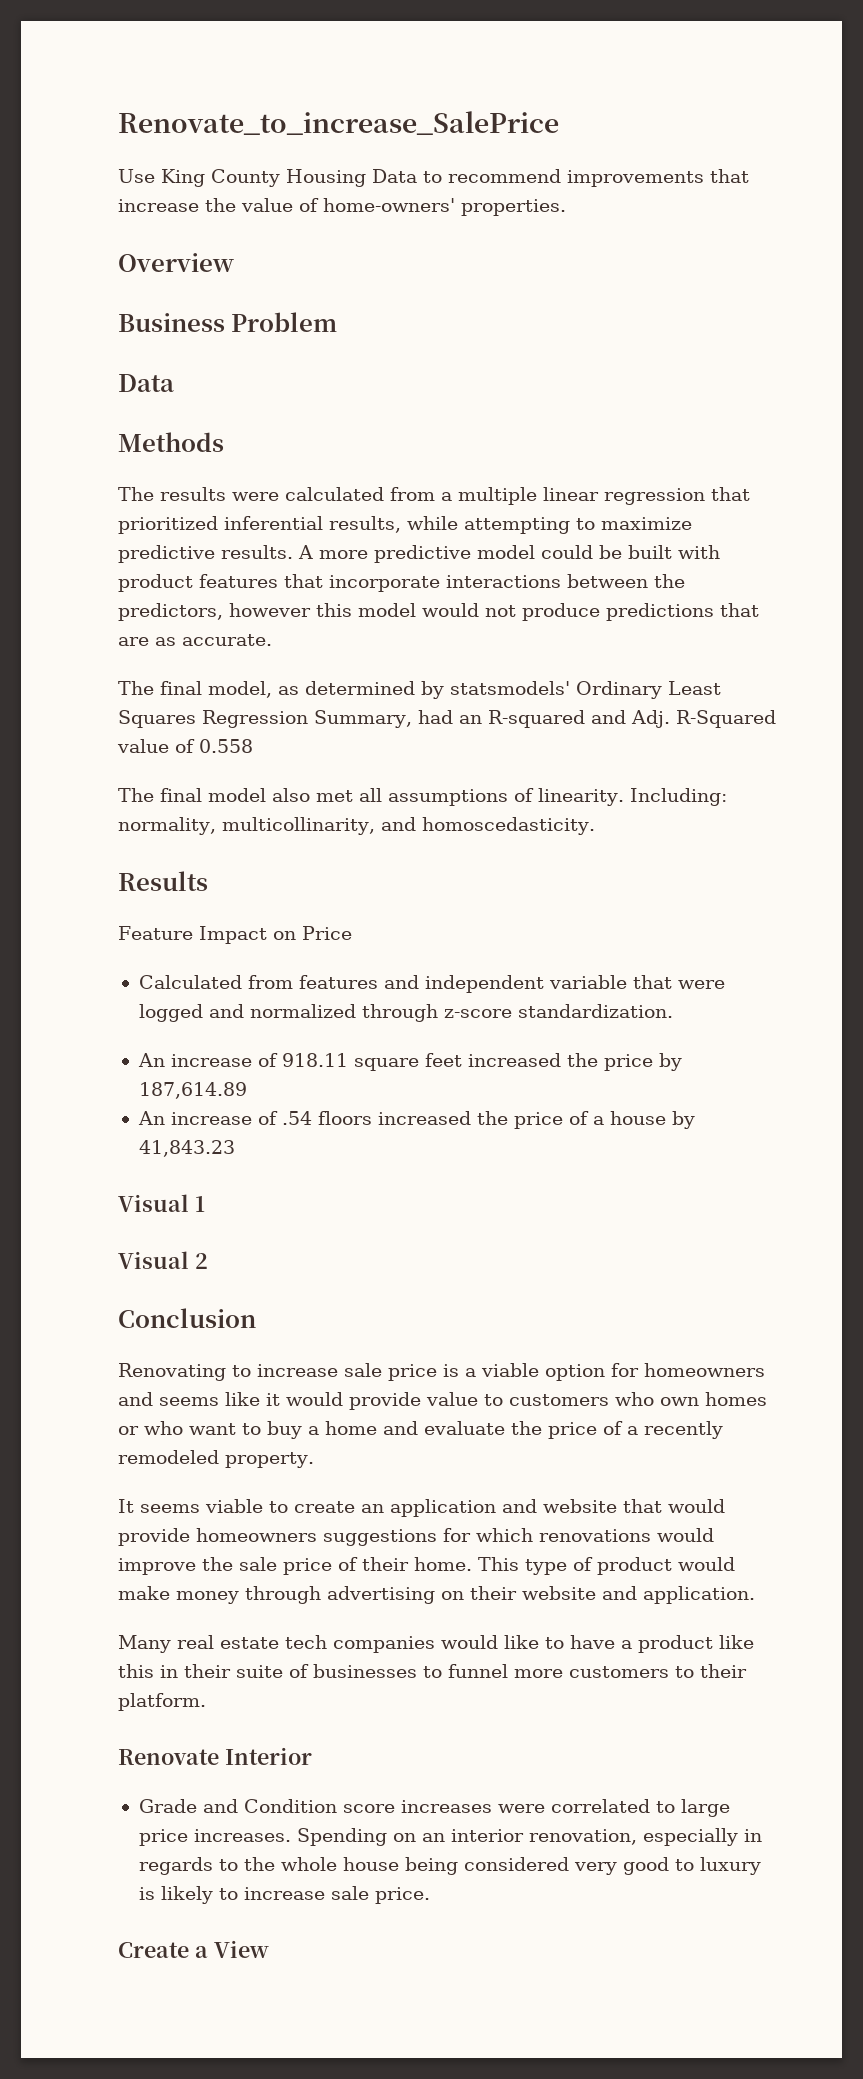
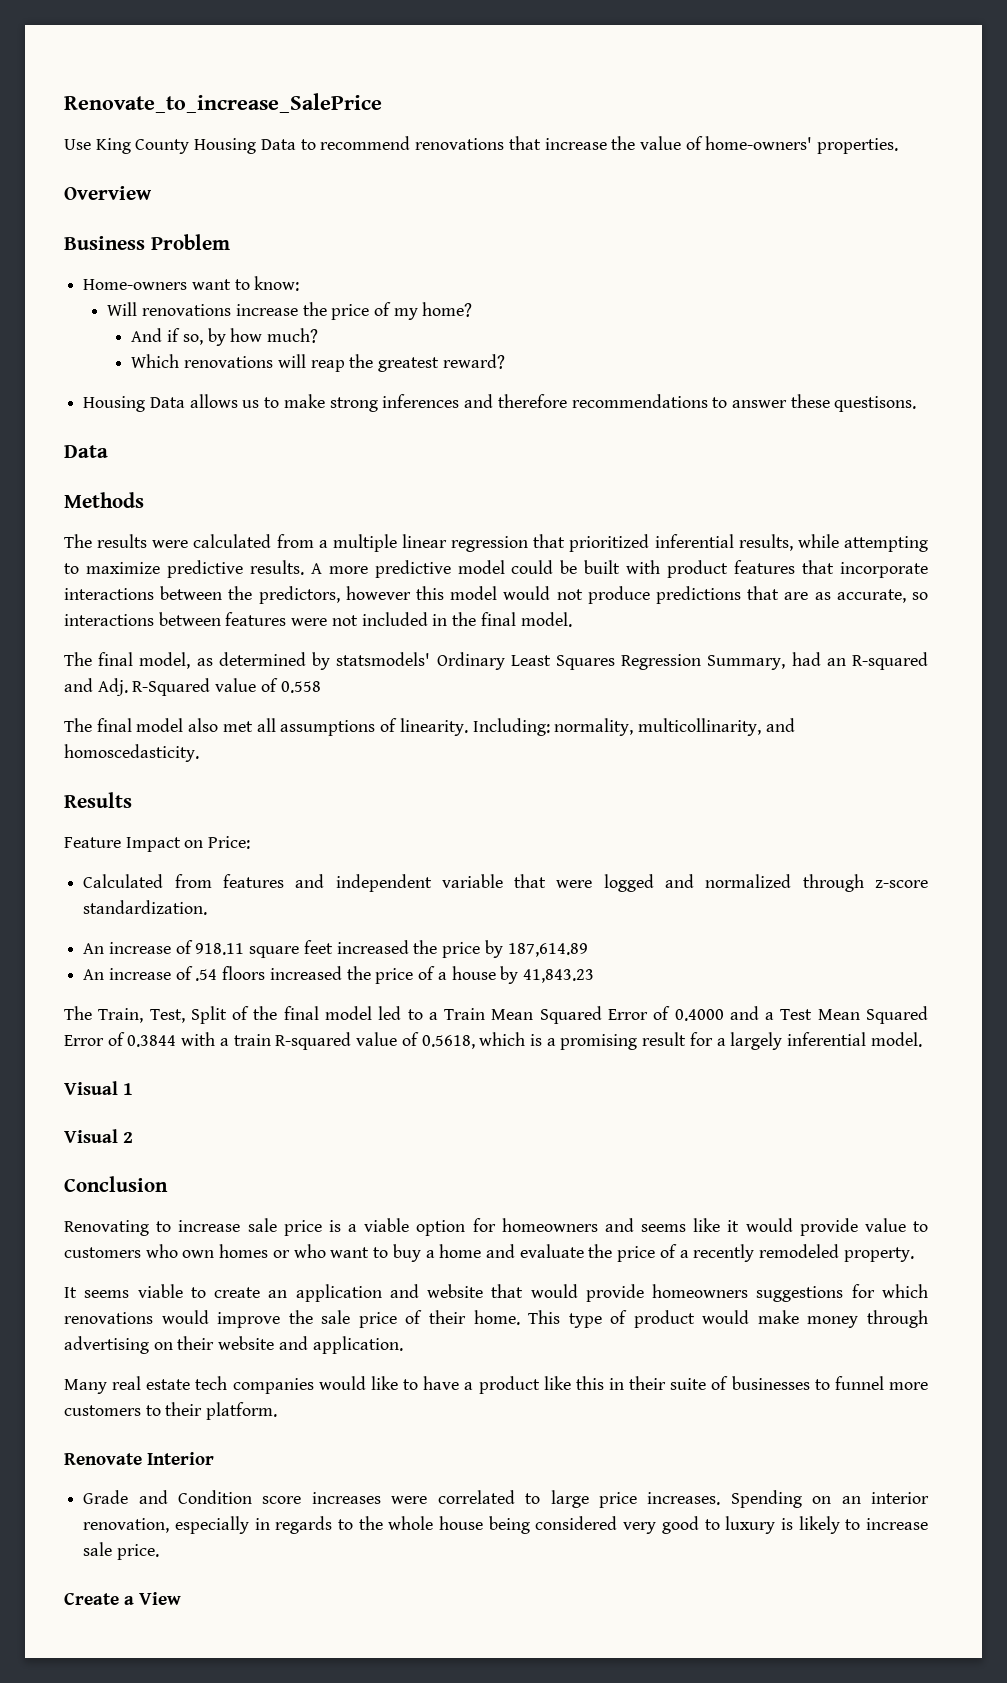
- Use King County Housing Data to recommend improvements that increase the value of home-owners' properties.
+ Use King County Housing Data to recommend renovations that increase the value of home-owners' properties.
+ Home-owners want to know:
+ Will renovations increase the price of my home?
+ And if so, by how much?
+ Which renovations will reap the greatest reward?
+ Housing Data allows us to make strong inferences and therefore recommendations to answer these questisons.
- A more predictive model could be built with product features that incorporate interactions between the predictors, however this model would not produce predictions that are as accurate.
+ A more predictive model could be built with product features that incorporate interactions between the predictors, however this model would not produce predictions that are as accurate, so interactions between features were not included in the final model.
- Feature Impact on Price
+ Feature Impact on Price:
+ The Train, Test, Split of the final model led to a Train Mean Squared Error of 0.4000 and a Test Mean Squared Error of 0.3844 with a train R-squared value of 0.5618, which is a promising result for a largely inferential model.

